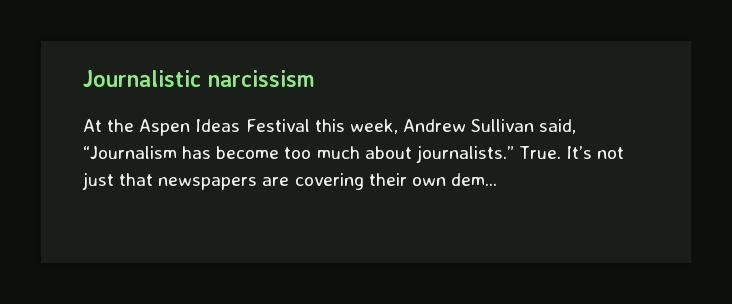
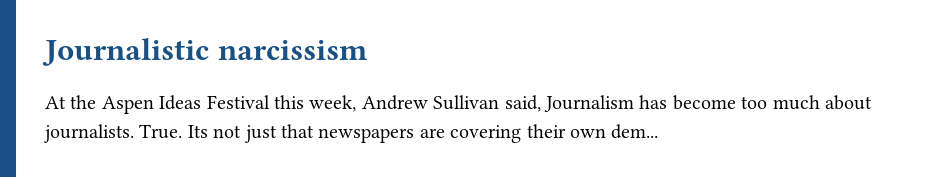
- At the Aspen Ideas Festival this week, Andrew Sullivan said, “Journalism has become too much about journalists.” True. It’s not just that newspapers are covering their own dem...
+ At the Aspen Ideas Festival this week, Andrew Sullivan said, Journalism has become too much about journalists. True. Its not just that newspapers are covering their own dem...

